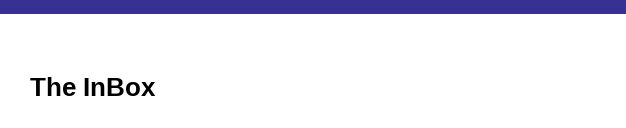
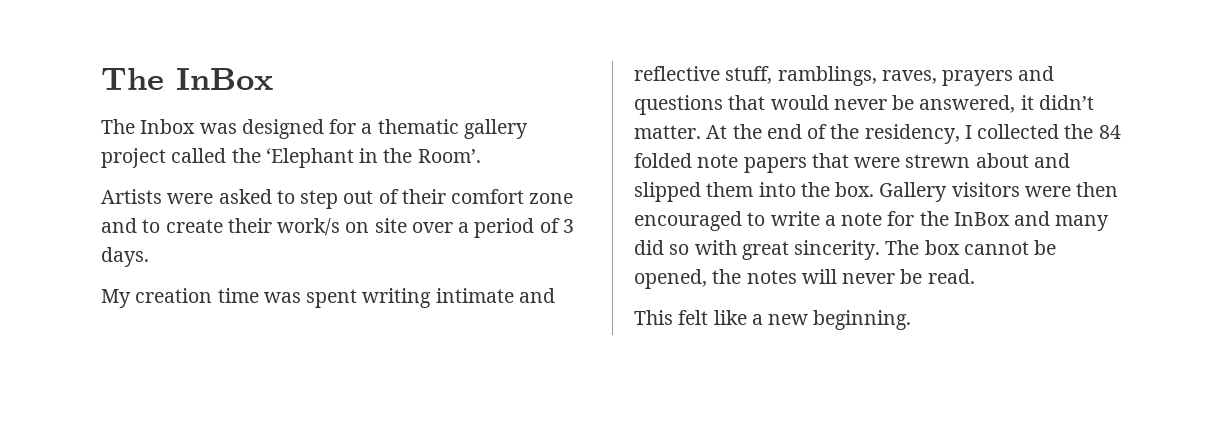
+ The Inbox was designed for a thematic gallery project called the ‘Elephant in the Room’.
+ Artists were asked to step out of their comfort zone and to create their work/s on site over a period of 3 days.
+ My creation time was spent writing intimate and reflective stuff, ramblings, raves, prayers and questions that would never be answered, it didn’t matter. At the end of the residency, I collected the 84 folded note papers that were strewn about and slipped them into the box. Gallery visitors were then encouraged to write a note for the InBox and many did so with great sincerity. The box cannot be opened, the notes will never be read.
+ This felt like a new beginning.

